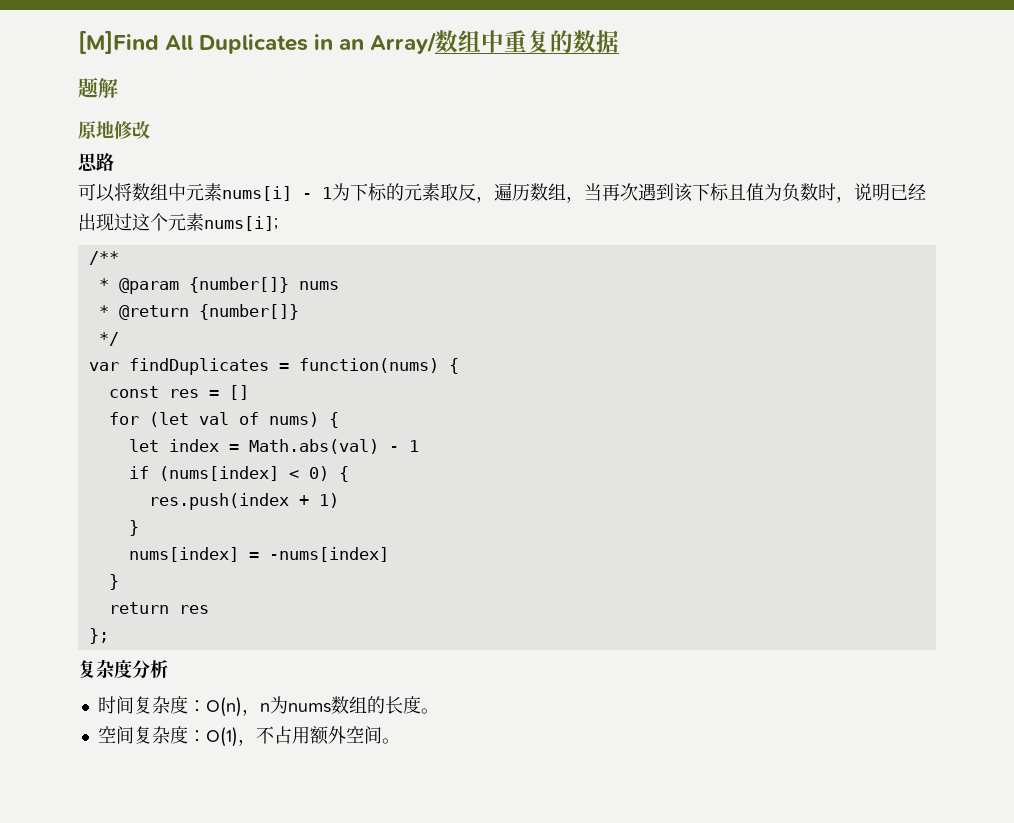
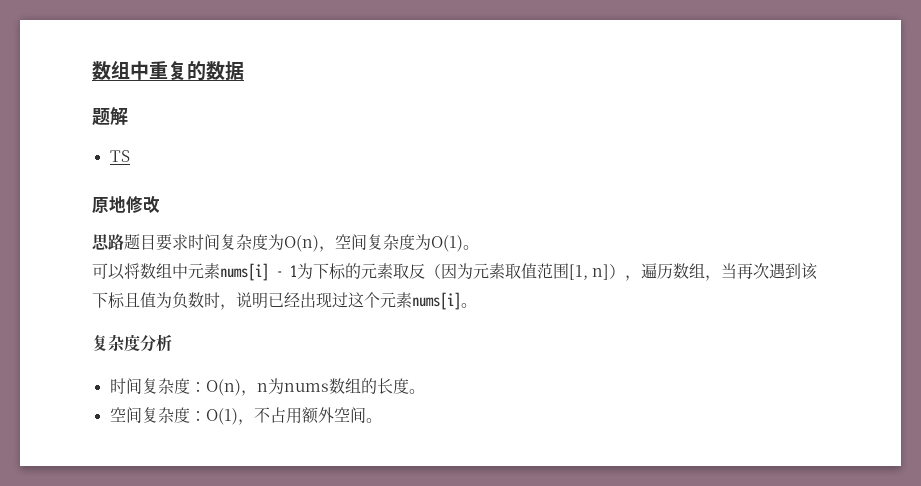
- [M]Find All Duplicates in an Array/数组中重复的数据
+ 数组中重复的数据
+ TS
- 思路
+ 思路题目要求时间复杂度为O(n)，空间复杂度为O(1)。
- 可以将数组中元素nums[i] - 1为下标的元素取反，遍历数组，当再次遇到该下标且值为负数时，说明已经出现过这个元素nums[i];
- /**
- * @param {number[]} nums
- * @return {number[]}
- */
- var findDuplicates = function(nums) {
- const res = []
- for (let val of nums) {
- let index = Math.abs(val) - 1
- if (nums[index] < 0) {
- res.push(index + 1)
- }
- nums[index] = -nums[index]
- }
- return res
- };
+ 可以将数组中元素nums[i] - 1为下标的元素取反（因为元素取值范围[1, n]），遍历数组，当再次遇到该下标且值为负数时，说明已经出现过这个元素nums[i]。

